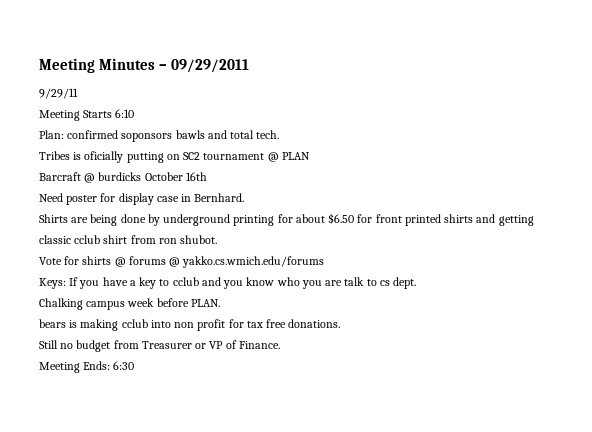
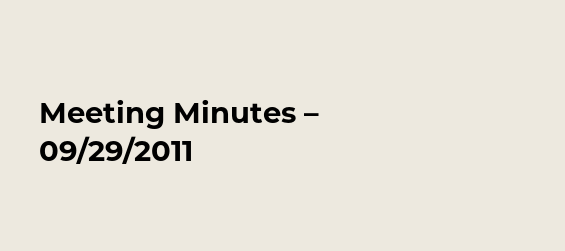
- 9/29/11
- Meeting Starts 6:10
- Plan: confirmed soponsors bawls and total tech.
- Tribes is oficially putting on SC2 tournament @ PLAN
- Barcraft @ burdicks October 16th
- Need poster for display case in Bernhard.
- Shirts are being done by underground printing for about $6.50 for front printed shirts and getting classic cclub shirt from ron shubot.
- Vote for shirts @ forums @ yakko.cs.wmich.edu/forums
- Keys: If you have a key to cclub and you know who you are talk to cs dept.
- Chalking campus week before PLAN.
- bears is making cclub into non profit for tax free donations.
- Still no budget from Treasurer or VP of Finance.
- Meeting Ends: 6:30

